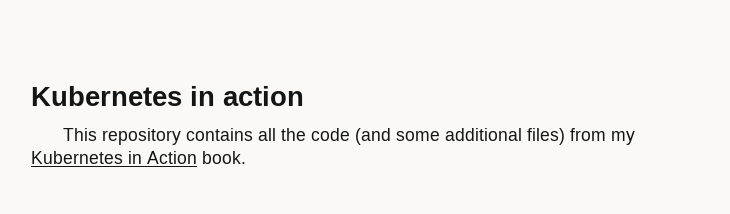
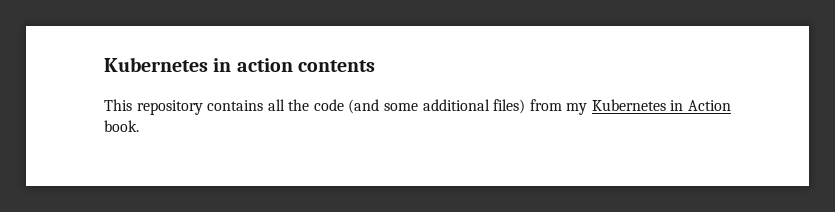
- Kubernetes in action
+ Kubernetes in action contents

